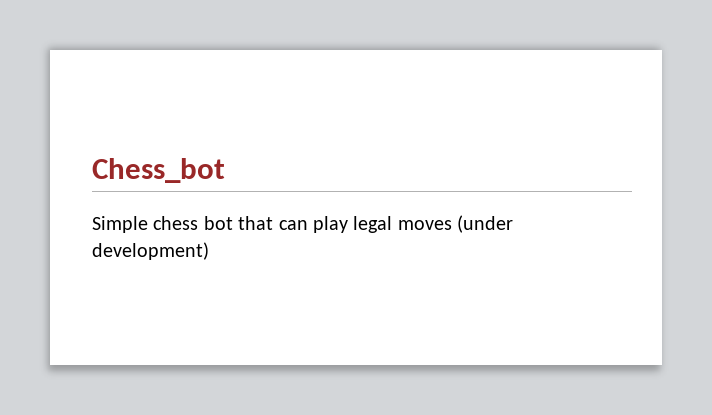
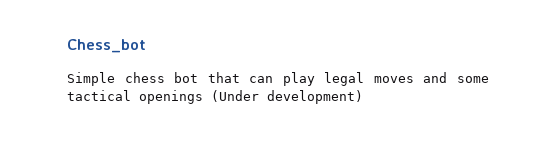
- Simple chess bot that can play legal moves (under development)
+ Simple chess bot that can play legal moves and some tactical openings (Under development)

